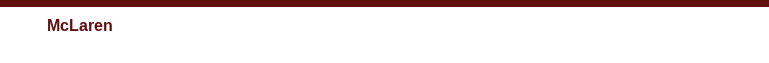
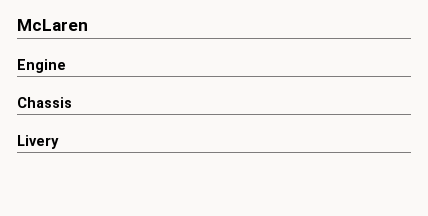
+ Engine
+ Chassis
+ Livery

